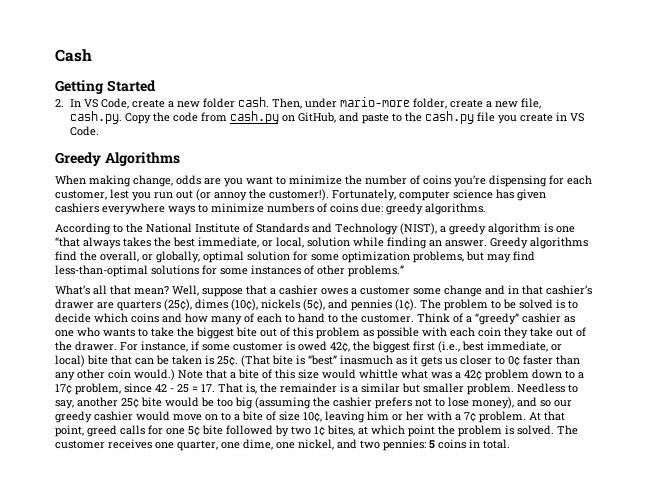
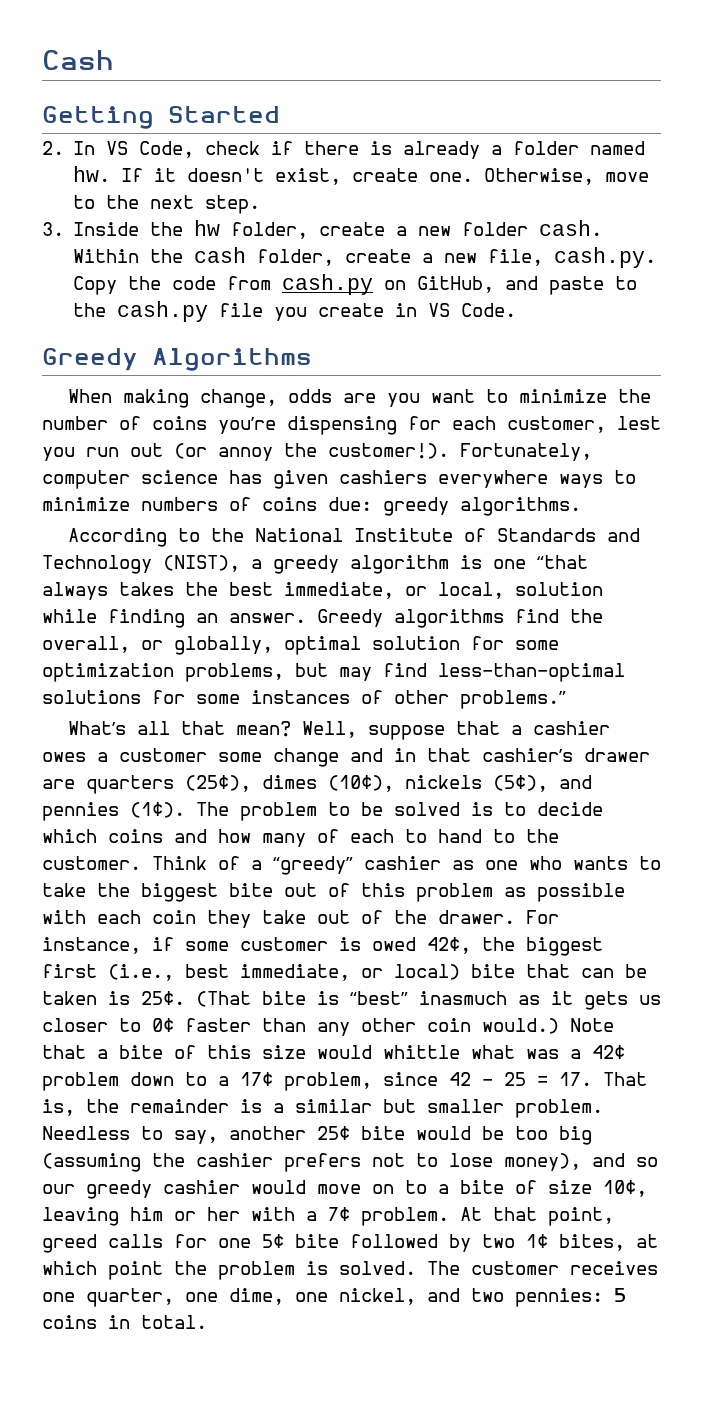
- 2. In VS Code, create a new folder cash.
+ 2. In VS Code, check if there is already a folder named hw. If it doesn't exist, create one. Otherwise, move to the next step.
+ 3. Inside the hw folder, create a new folder cash.
- Then, under mario-more folder, create a new file, cash.py. Copy the code from cash.py on GitHub, and paste to the cash.py file you create in VS Code.
+ Within the cash folder, create a new file, cash.py. Copy the code from cash.py on GitHub, and paste to the cash.py file you create in VS Code.

